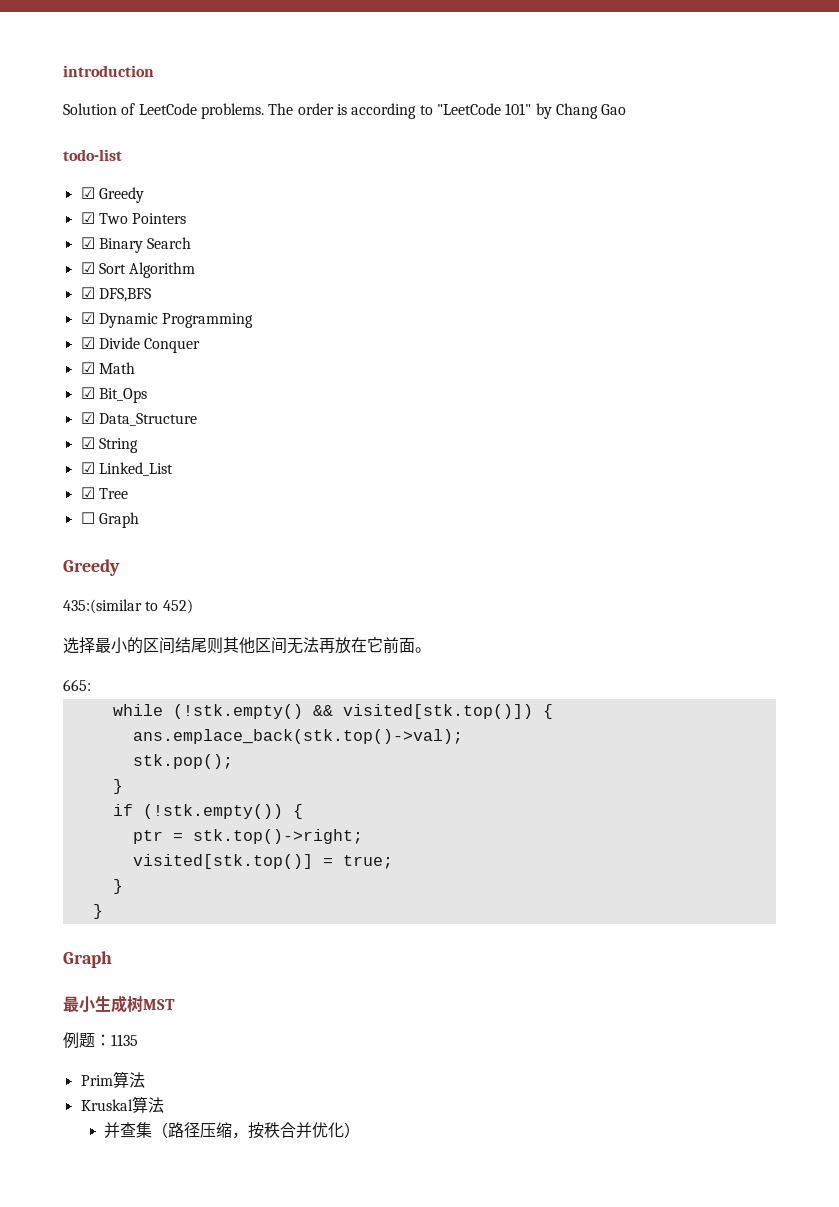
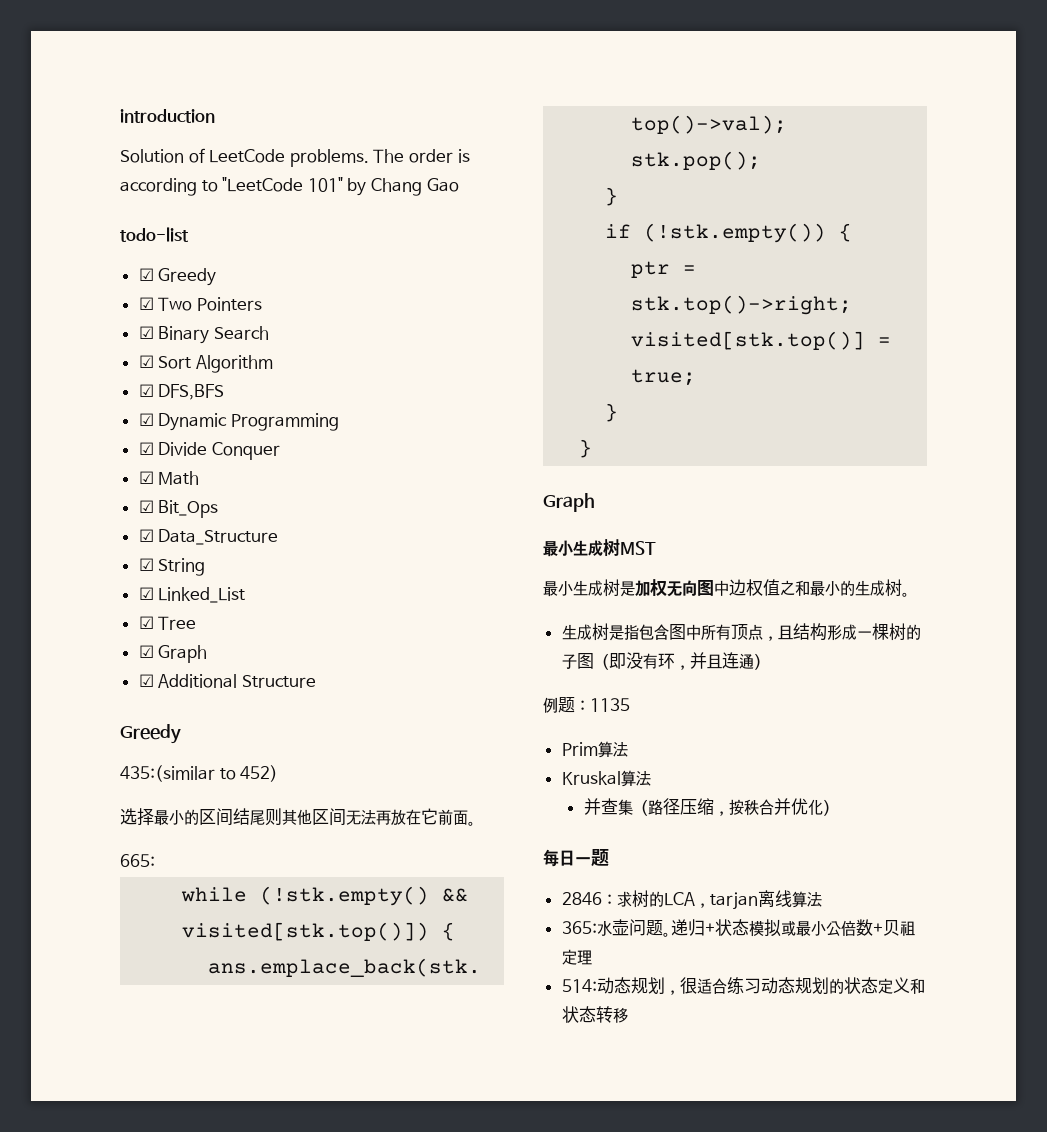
- ☐ Graph
+ ☑ Graph
+ ☑ Additional Structure
+ 最小生成树是加权无向图中边权值之和最小的生成树。
+ 生成树是指包含图中所有顶点，且结构形成一棵树的子图（即没有环，并且连通）
+ 每日一题
+ 2846：求树的LCA，tarjan离线算法
+ 365:水壶问题。递归+状态模拟或最小公倍数+贝祖定理
+ 514:动态规划，很适合练习动态规划的状态定义和状态转移

